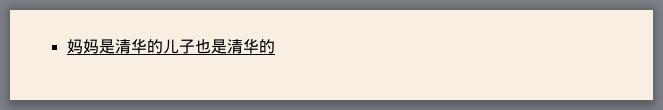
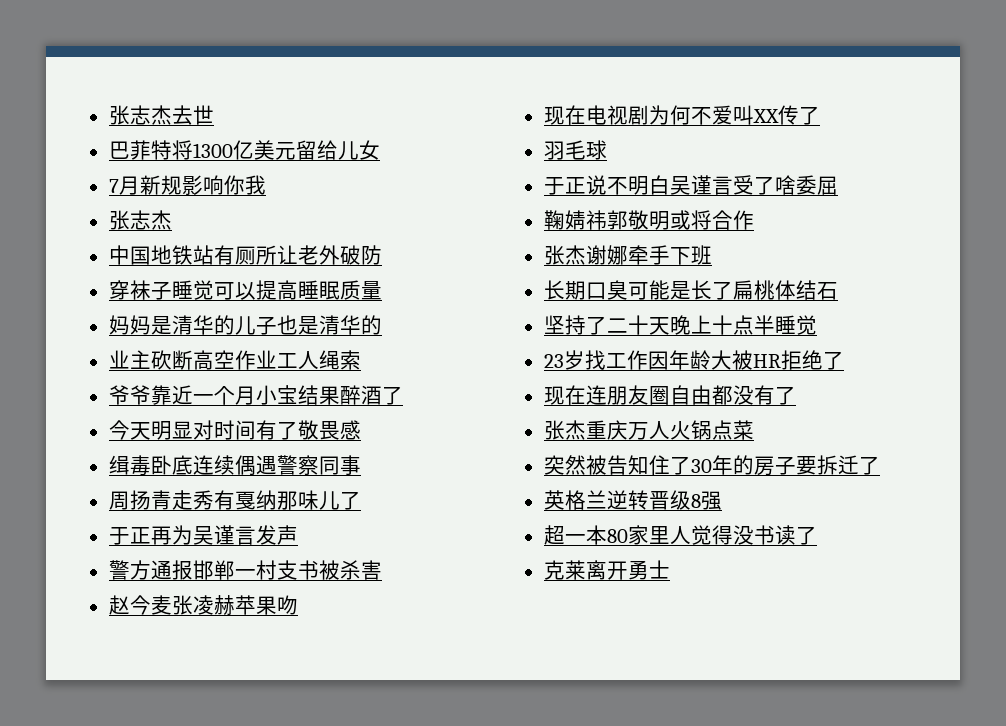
+ 张志杰去世
+ 巴菲特将1300亿美元留给儿女
+ 7月新规影响你我
+ 张志杰
+ 中国地铁站有厕所让老外破防
+ 穿袜子睡觉可以提高睡眠质量
+ 业主砍断高空作业工人绳索
+ 爷爷靠近一个月小宝结果醉酒了
+ 今天明显对时间有了敬畏感
+ 缉毒卧底连续偶遇警察同事
+ 周扬青走秀有戛纳那味儿了
+ 于正再为吴谨言发声
+ 警方通报邯郸一村支书被杀害
+ 赵今麦张凌赫苹果吻
+ 现在电视剧为何不爱叫XX传了
+ 羽毛球
+ 于正说不明白吴谨言受了啥委屈
+ 鞠婧祎郭敬明或将合作
+ 张杰谢娜牵手下班
+ 长期口臭可能是长了扁桃体结石
+ 坚持了二十天晚上十点半睡觉
+ 23岁找工作因年龄大被HR拒绝了
+ 现在连朋友圈自由都没有了
+ 张杰重庆万人火锅点菜
+ 突然被告知住了30年的房子要拆迁了
+ 英格兰逆转晋级8强
+ 超一本80家里人觉得没书读了
+ 克莱离开勇士

